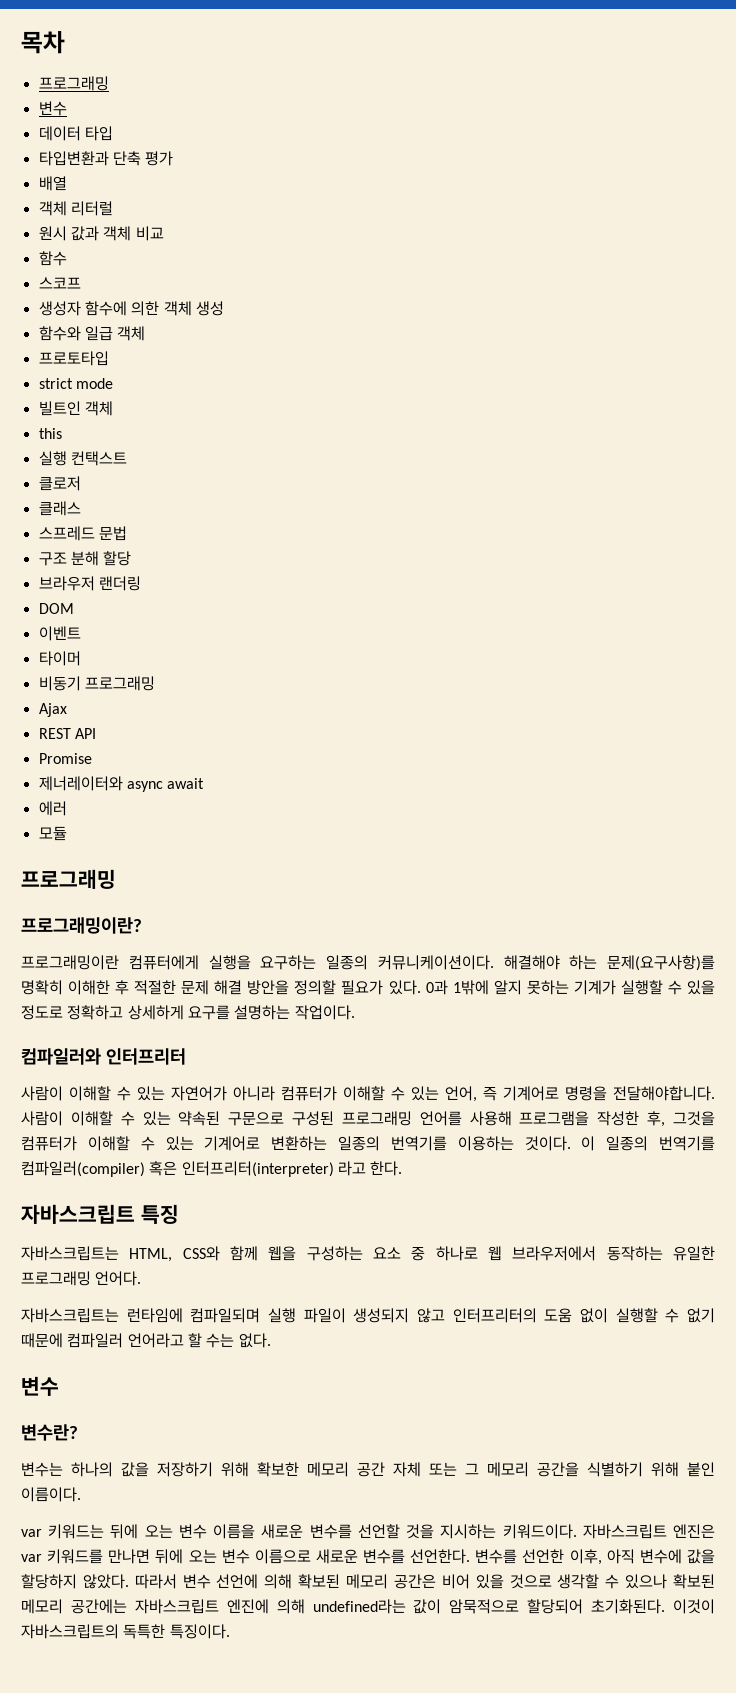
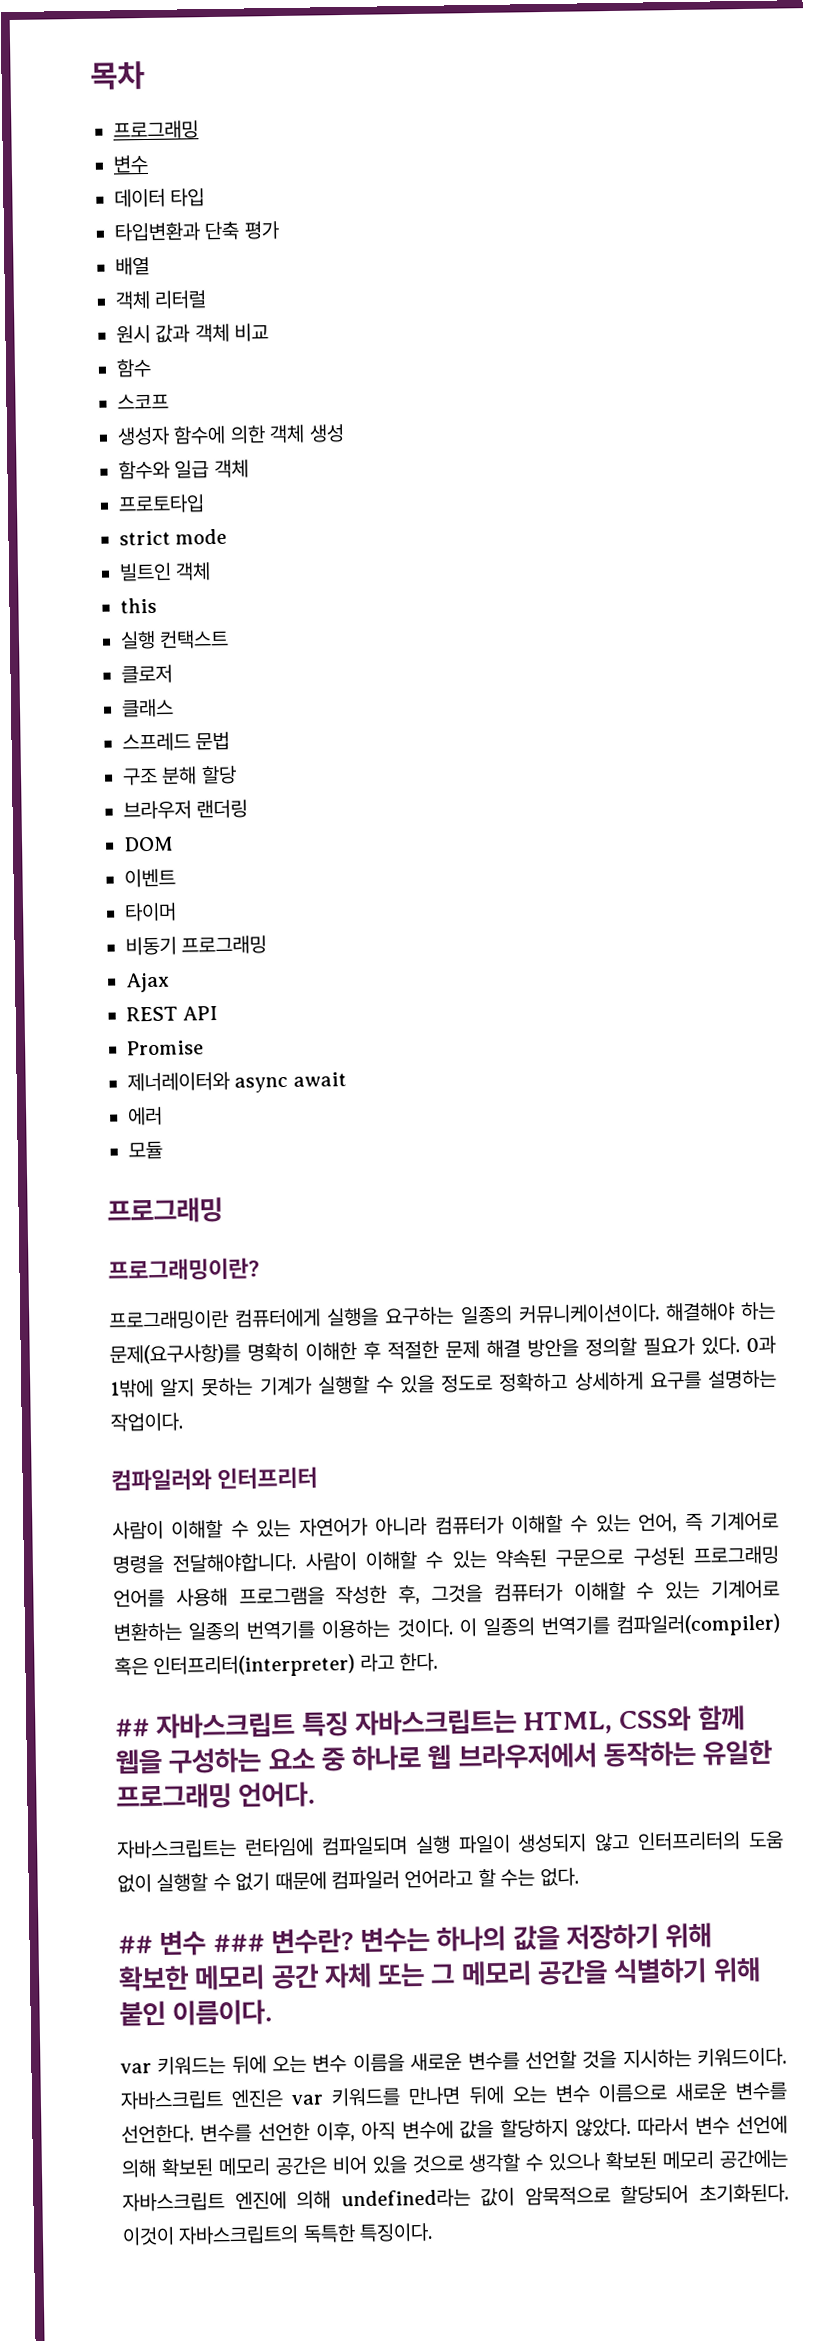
- 자바스크립트 특징
- 자바스크립트는 HTML, CSS와 함께 웹을 구성하는 요소 중 하나로 웹 브라우저에서 동작하는 유일한 프로그래밍 언어다.
+ ## 자바스크립트 특징 자바스크립트는 HTML, CSS와 함께 웹을 구성하는 요소 중 하나로 웹 브라우저에서 동작하는 유일한 프로그래밍 언어다.
  자바스크립트는 런타임에 컴파일되며 실행 파일이 생성되지 않고 인터프리터의 도움 없이 실행할 수 없기 때문에 컴파일러 언어라고 할 수는 없다.
- 변수
- 변수란?
- 변수는 하나의 값을 저장하기 위해 확보한 메모리 공간 자체 또는 그 메모리 공간을 식별하기 위해 붙인 이름이다.
+ ## 변수 ### 변수란? 변수는 하나의 값을 저장하기 위해 확보한 메모리 공간 자체 또는 그 메모리 공간을 식별하기 위해 붙인 이름이다.

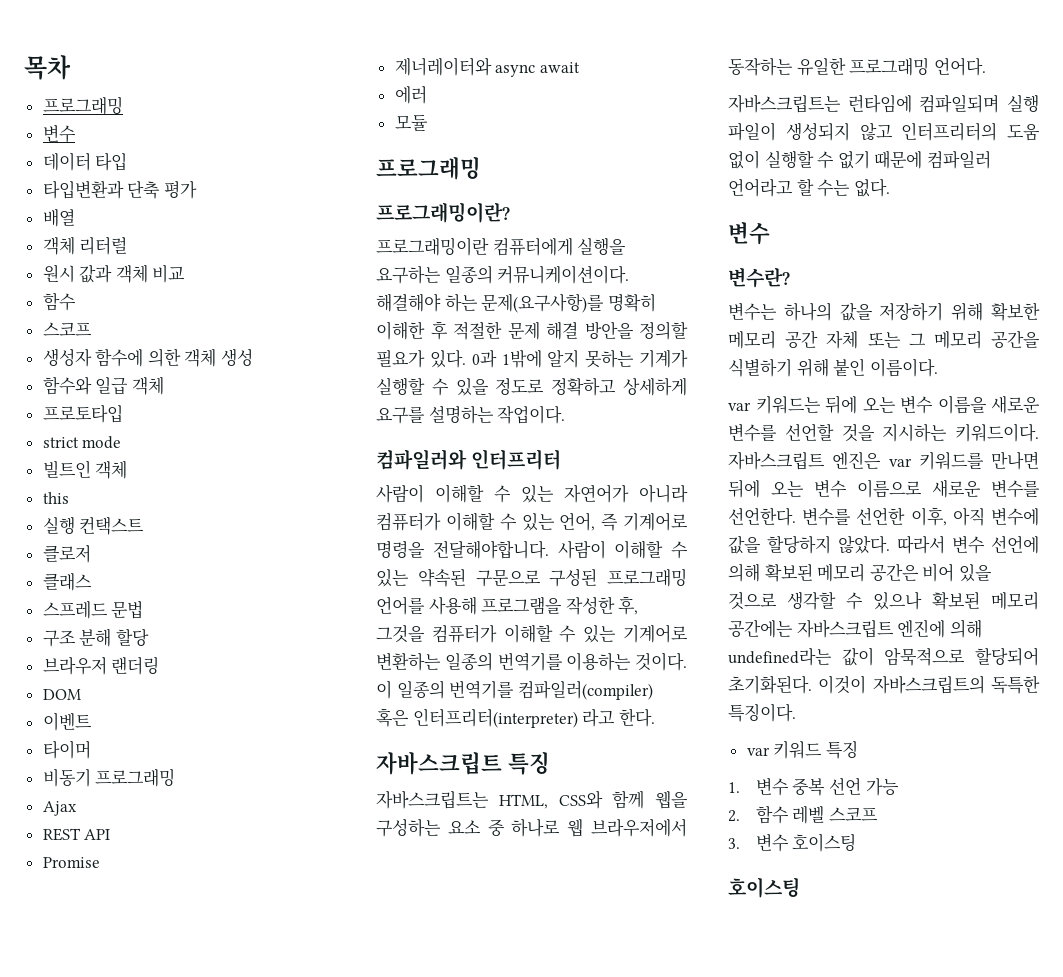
- ## 자바스크립트 특징 자바스크립트는 HTML, CSS와 함께 웹을 구성하는 요소 중 하나로 웹 브라우저에서 동작하는 유일한 프로그래밍 언어다.
+ 자바스크립트 특징
+ 자바스크립트는 HTML, CSS와 함께 웹을 구성하는 요소 중 하나로 웹 브라우저에서 동작하는 유일한 프로그래밍 언어다.
  자바스크립트는 런타임에 컴파일되며 실행 파일이 생성되지 않고 인터프리터의 도움 없이 실행할 수 없기 때문에 컴파일러 언어라고 할 수는 없다.
- ## 변수 ### 변수란? 변수는 하나의 값을 저장하기 위해 확보한 메모리 공간 자체 또는 그 메모리 공간을 식별하기 위해 붙인 이름이다.
+ 변수
+ 변수란?
+ 변수는 하나의 값을 저장하기 위해 확보한 메모리 공간 자체 또는 그 메모리 공간을 식별하기 위해 붙인 이름이다.
+ var 키워드 특징
+ 1. 변수 중복 선언 가능
+ 2. 함수 레벨 스코프
+ 3. 변수 호이스팅
+ 호이스팅

